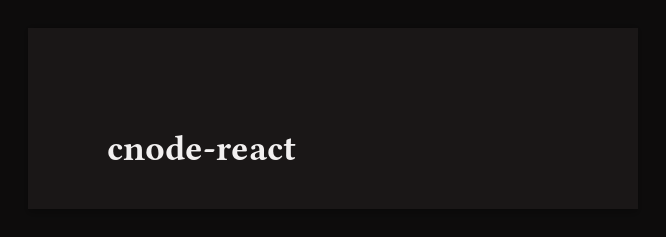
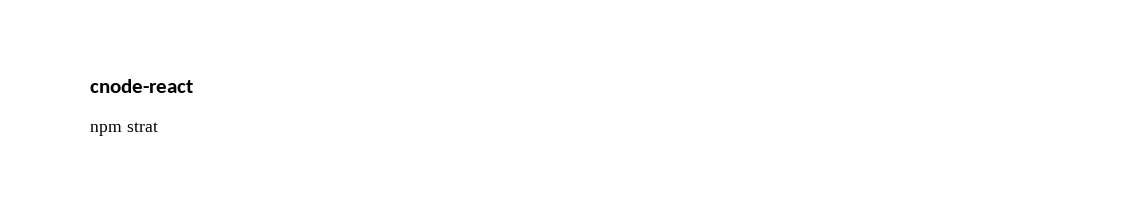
+ npm strat

